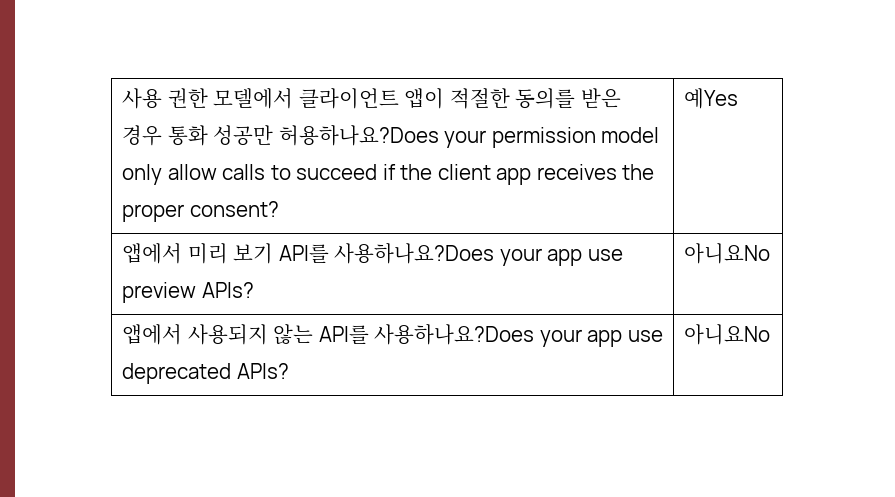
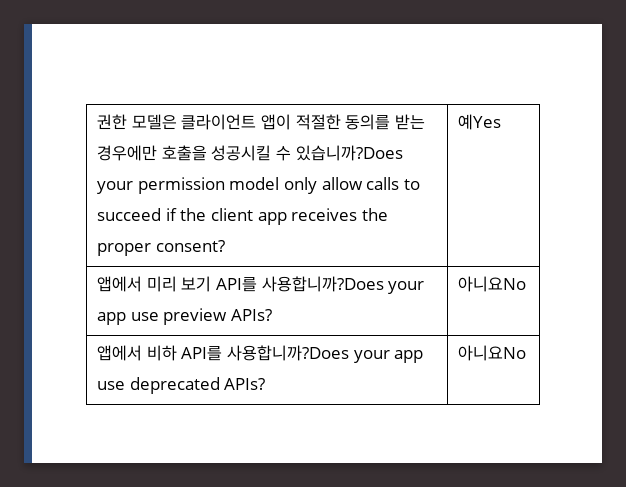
- 사용 권한 모델에서 클라이언트 앱이 적절한 동의를 받은 경우 통화 성공만 허용하나요?Does your permission model only allow calls to succeed if the client app receives the proper consent? | 예Yes
+ 권한 모델은 클라이언트 앱이 적절한 동의를 받는 경우에만 호출을 성공시킬 수 있습니까?Does your permission model only allow calls to succeed if the client app receives the proper consent? | 예Yes
- 앱에서 미리 보기 API를 사용하나요?Does your app use preview APIs? | 아니요No
+ 앱에서 미리 보기 API를 사용합니까?Does your app use preview APIs? | 아니요No
- 앱에서 사용되지 않는 API를 사용하나요?Does your app use deprecated APIs? | 아니요No
+ 앱에서 비하 API를 사용합니까?Does your app use deprecated APIs? | 아니요No

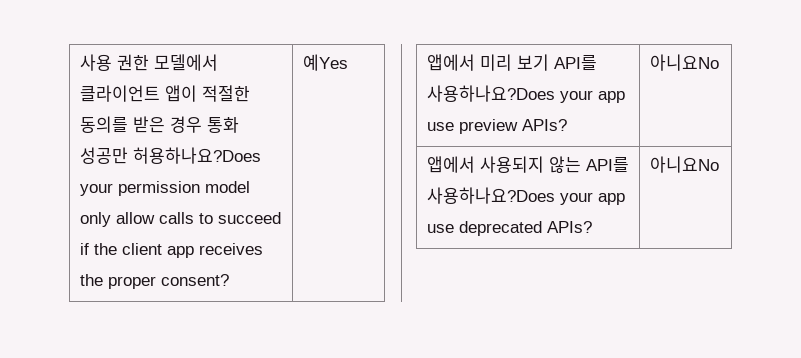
- 권한 모델은 클라이언트 앱이 적절한 동의를 받는 경우에만 호출을 성공시킬 수 있습니까?Does your permission model only allow calls to succeed if the client app receives the proper consent? | 예Yes
+ 사용 권한 모델에서 클라이언트 앱이 적절한 동의를 받은 경우 통화 성공만 허용하나요?Does your permission model only allow calls to succeed if the client app receives the proper consent? | 예Yes
- 앱에서 미리 보기 API를 사용합니까?Does your app use preview APIs? | 아니요No
+ 앱에서 미리 보기 API를 사용하나요?Does your app use preview APIs? | 아니요No
- 앱에서 비하 API를 사용합니까?Does your app use deprecated APIs? | 아니요No
+ 앱에서 사용되지 않는 API를 사용하나요?Does your app use deprecated APIs? | 아니요No

